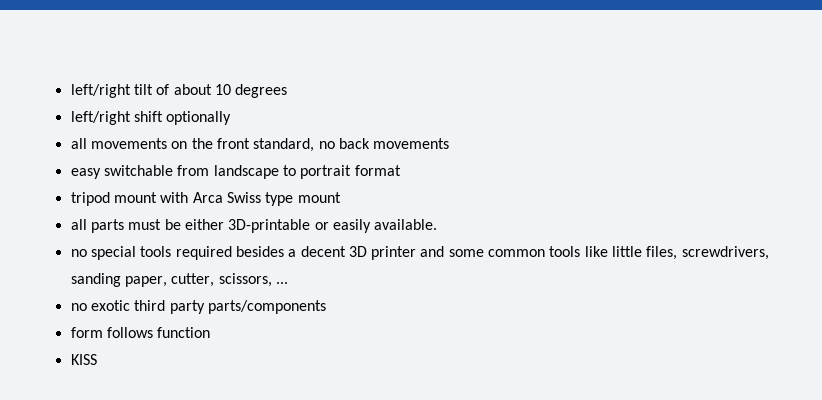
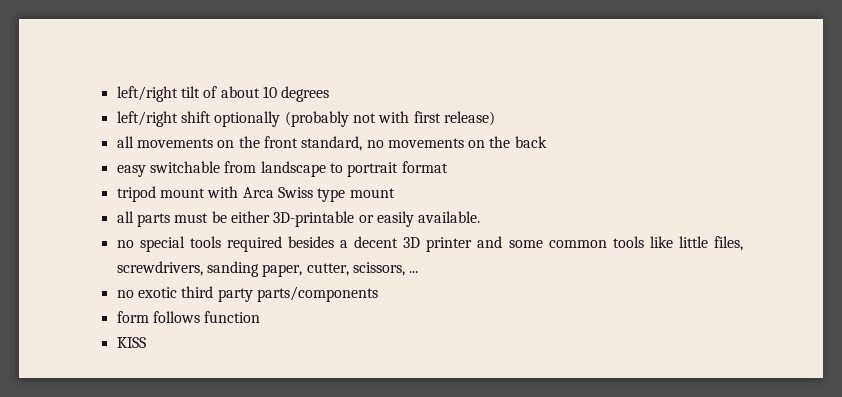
- left/right shift optionally
+ left/right shift optionally (probably not with first release)
- all movements on the front standard, no back movements
+ all movements on the front standard, no movements on the back

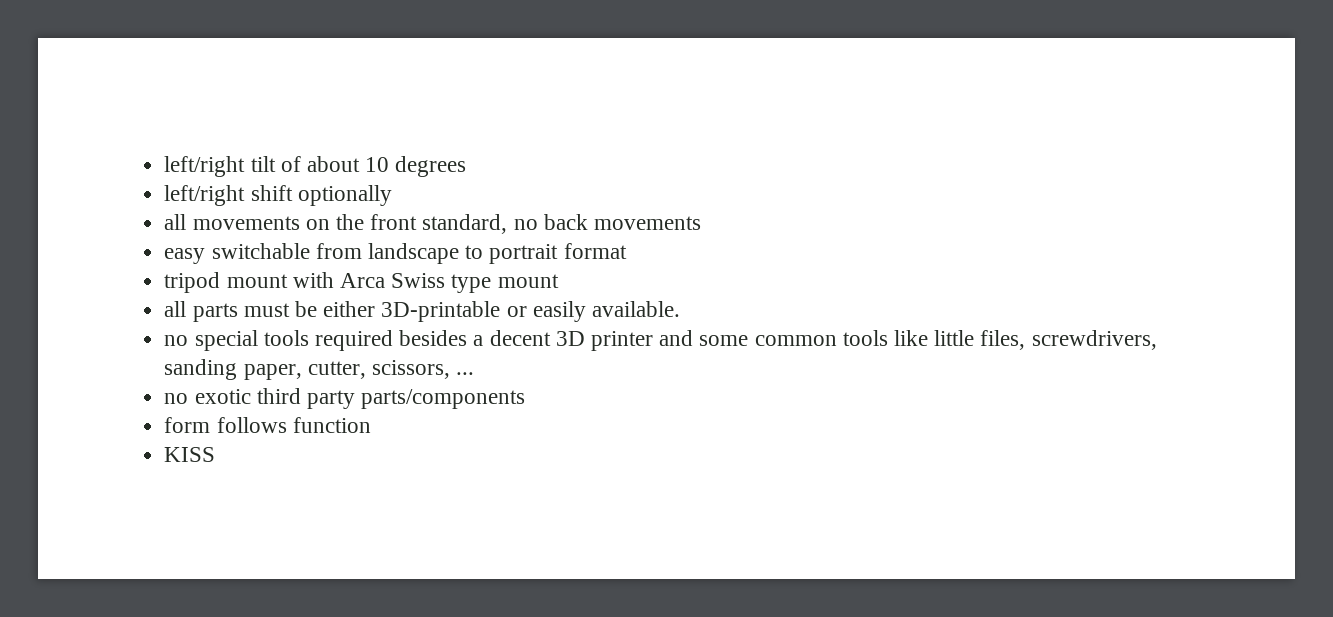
- left/right shift optionally (probably not with first release)
+ left/right shift optionally
- all movements on the front standard, no movements on the back
+ all movements on the front standard, no back movements

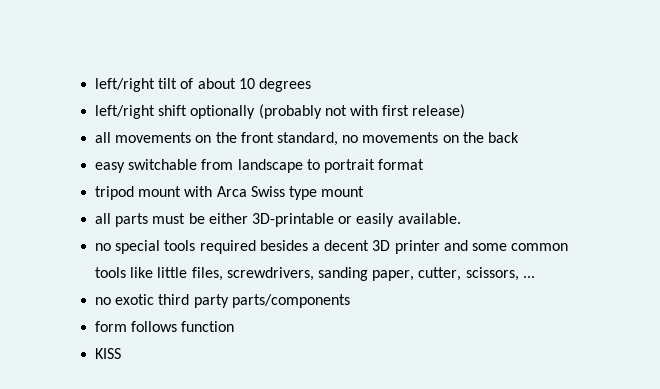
- left/right shift optionally
+ left/right shift optionally (probably not with first release)
- all movements on the front standard, no back movements
+ all movements on the front standard, no movements on the back

